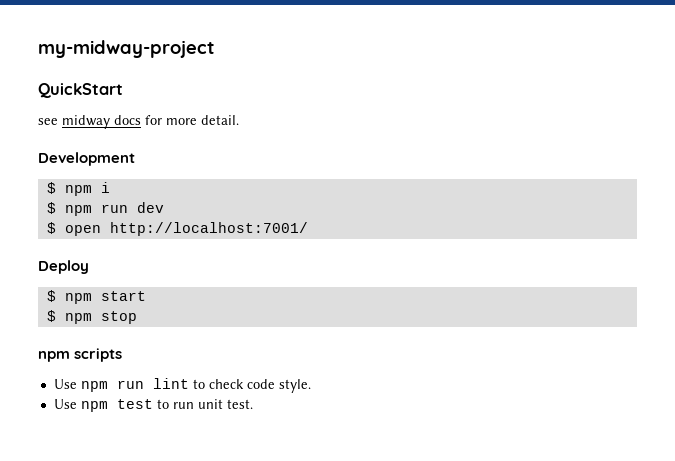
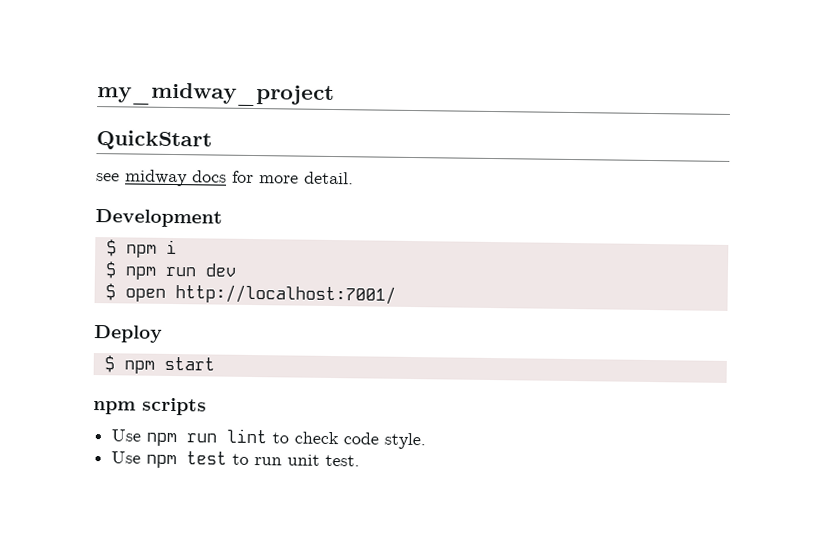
- my-midway-project
+ my_midway_project
- $ npm stop

